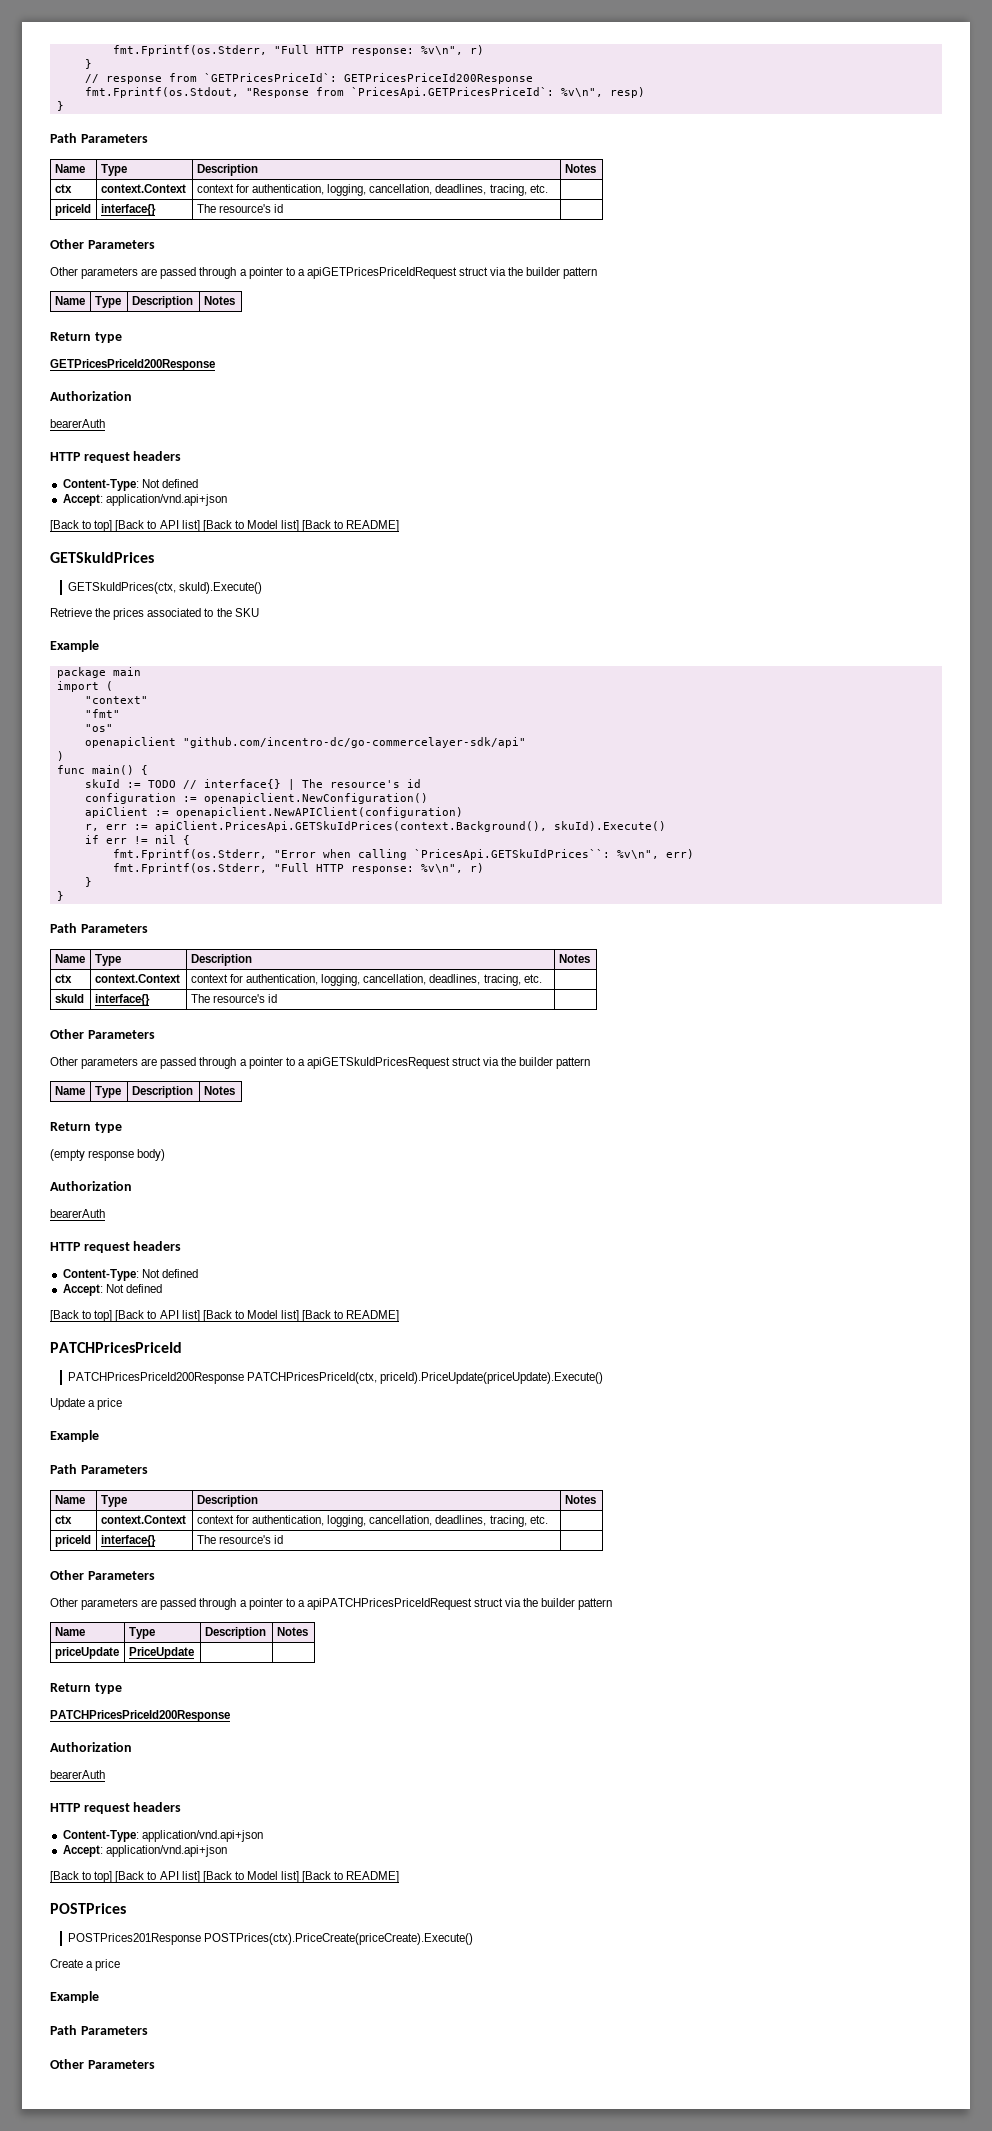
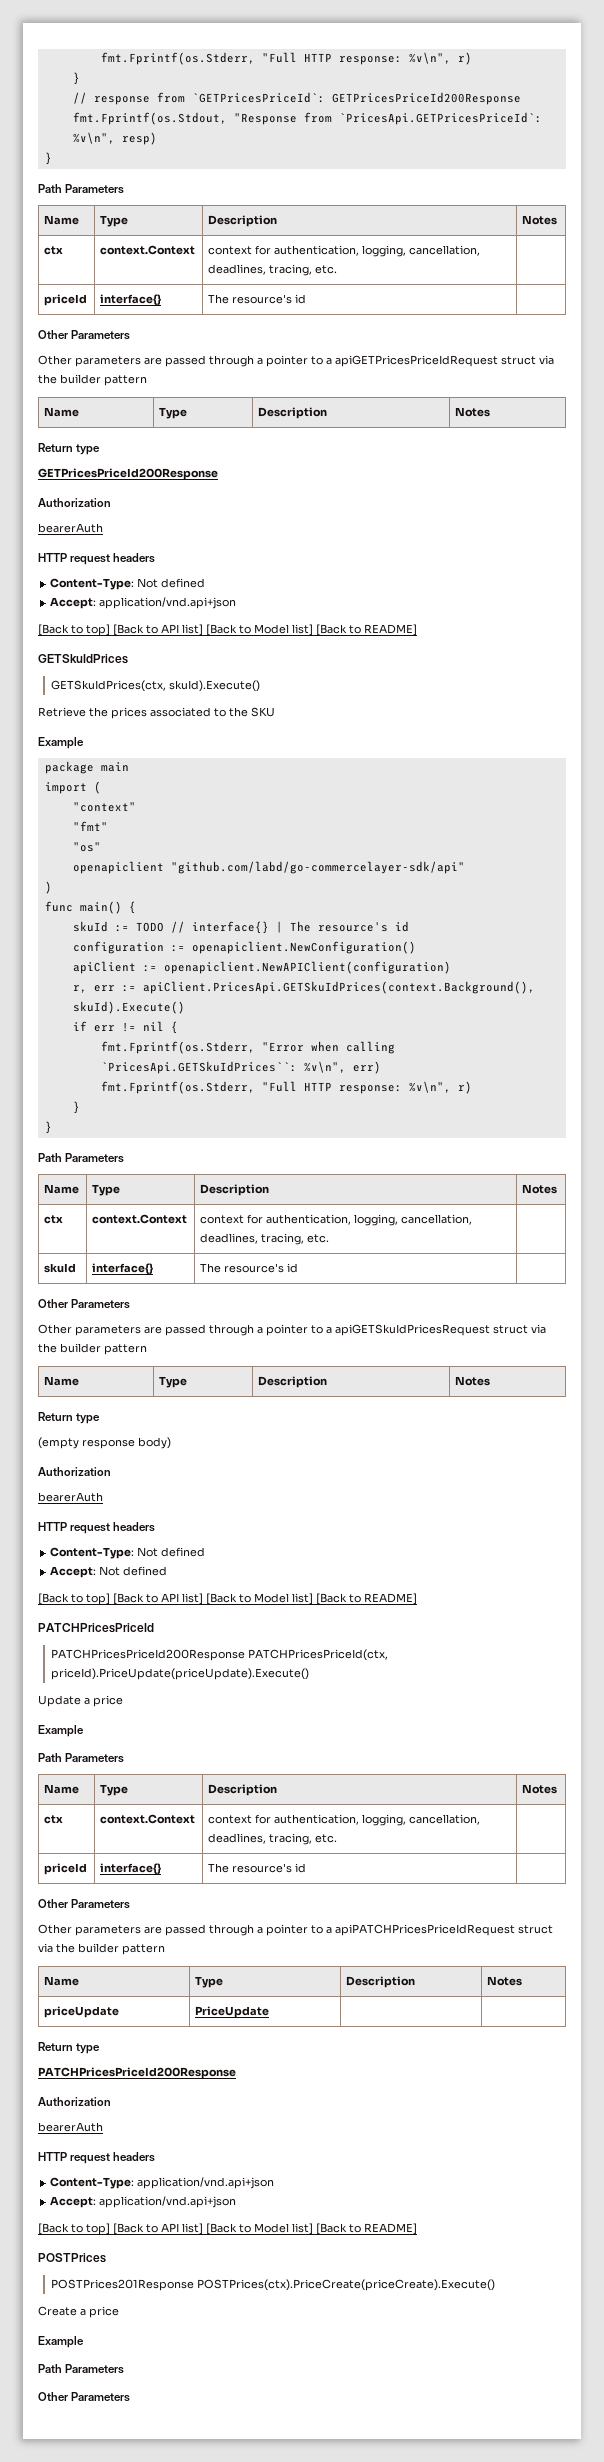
- openapiclient "github.com/incentro-dc/go-commercelayer-sdk/api"
+ openapiclient "github.com/labd/go-commercelayer-sdk/api"

